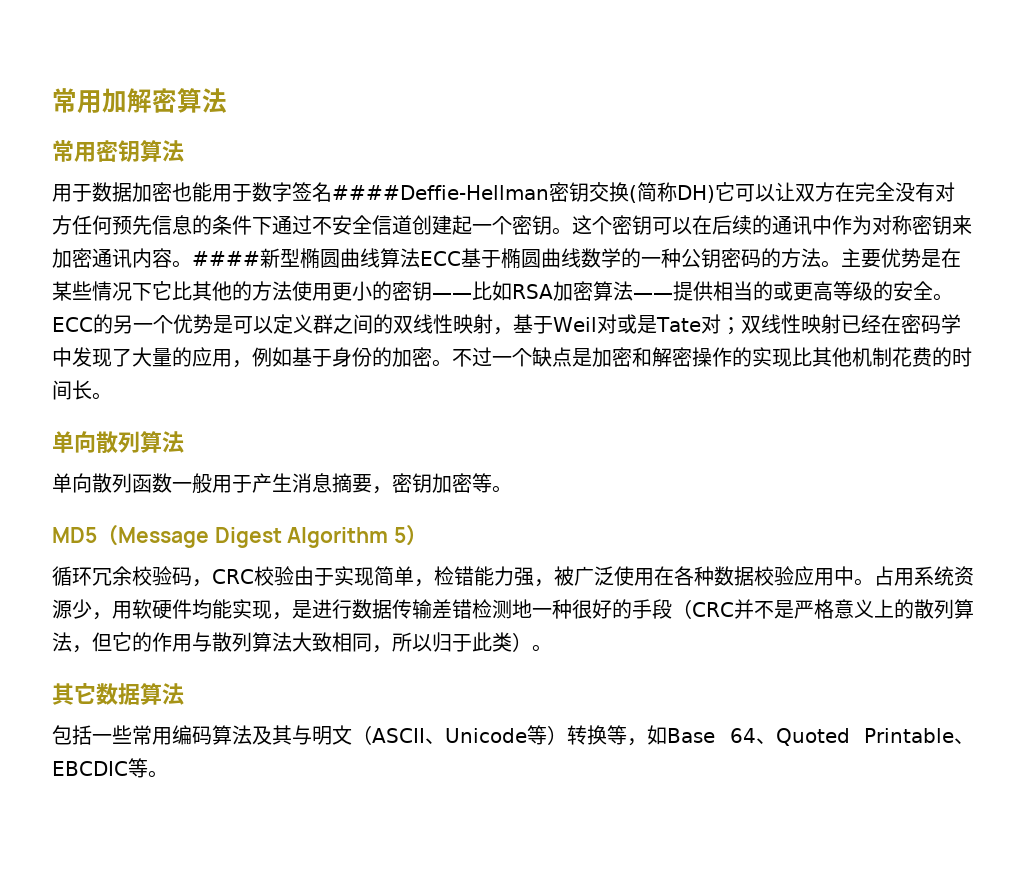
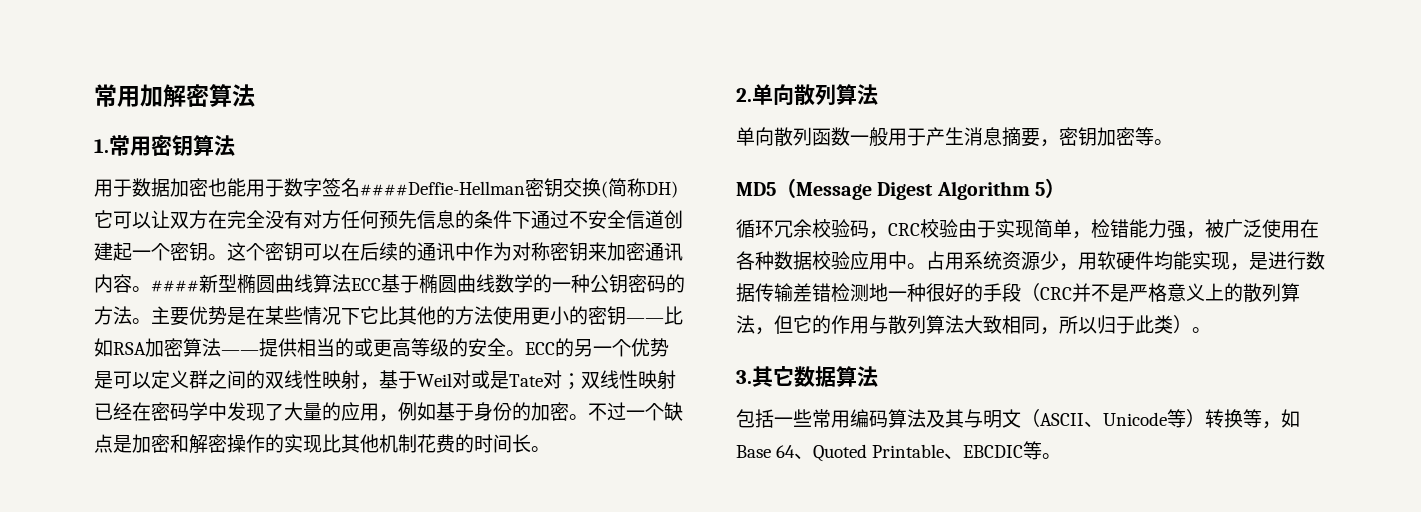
- 常用密钥算法
+ 1.常用密钥算法
- 单向散列算法
+ 2.单向散列算法
- 其它数据算法
+ 3.其它数据算法

